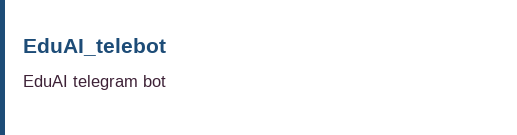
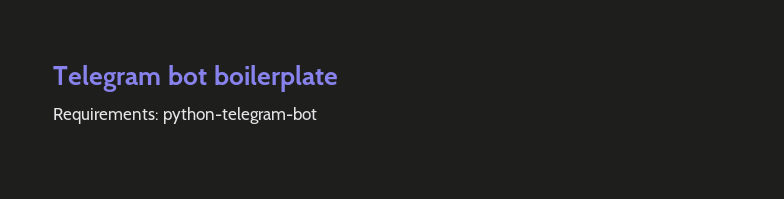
- EduAI_telebot
- EduAI telegram bot
+ Telegram bot boilerplate
+ Requirements: python-telegram-bot

